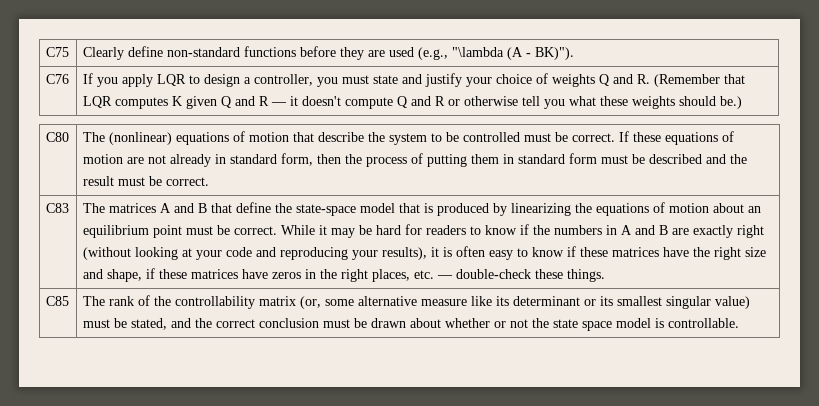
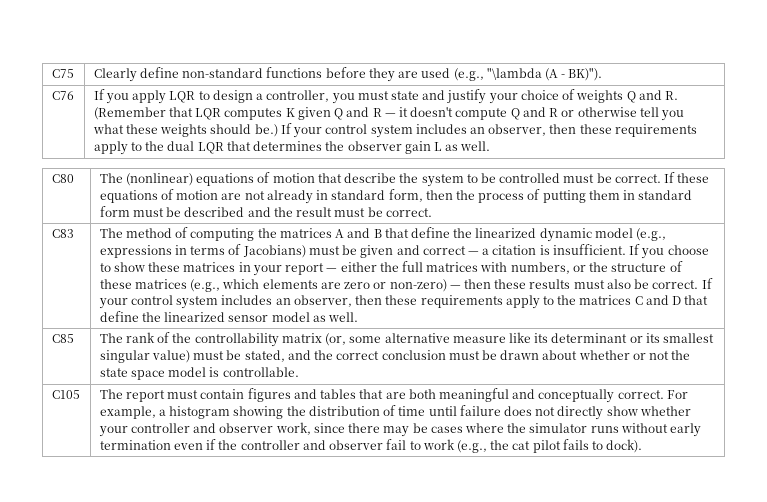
+ If your control system includes an observer, then these requirements apply to the dual LQR that determines the observer gain L as well.
- The matrices A and B that define the state-space model that is produced by linearizing the equations of motion about an equilibrium point must be correct. While it may be hard for readers to know if the numbers in A and B are exactly right (without looking at your code and reproducing your results), it is often easy to know if these matrices have the right size and shape, if these matrices have zeros in the right places, etc. — double-check these things.
+ The method of computing the matrices A and B that define the linearized dynamic model (e.g., expressions in terms of Jacobians) must be given and correct — a citation is insufficient. If you choose to show these matrices in your report — either the full matrices with numbers, or the structure of these matrices (e.g., which elements are zero or non-zero) — then these results must also be correct. If your control system includes an observer, then these requirements apply to the matrices C and D that define the linearized sensor model as well.
+ C105 | The report must contain figures and tables that are both meaningful and conceptually correct. For example, a histogram showing the distribution of time until failure does not directly show whether your controller and observer work, since there may be cases where the simulator runs without early termination even if the controller and observer fail to work (e.g., the cat pilot fails to dock).

